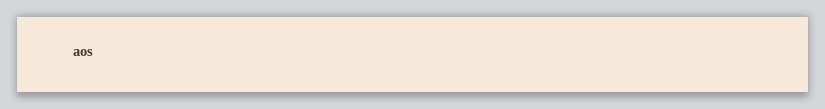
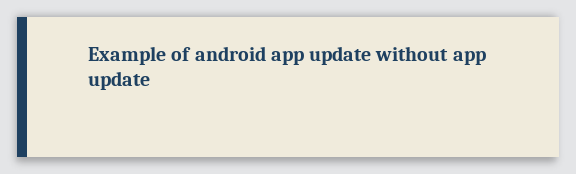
- aos
+ Example of android app update without app update

